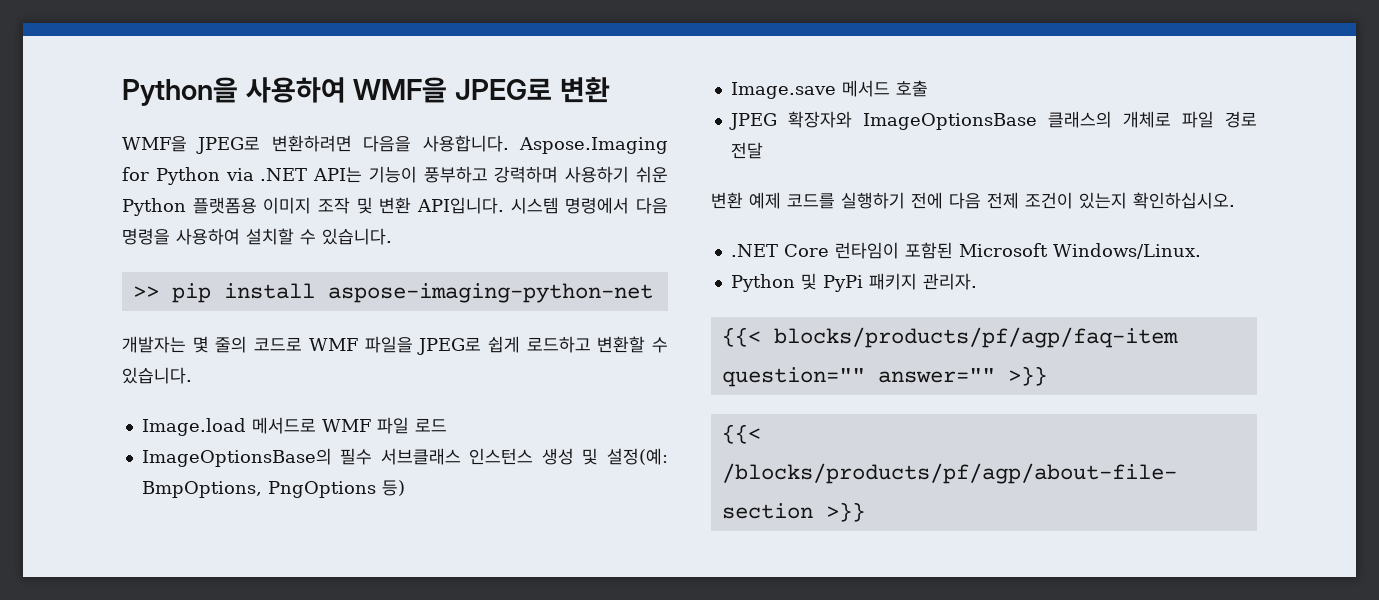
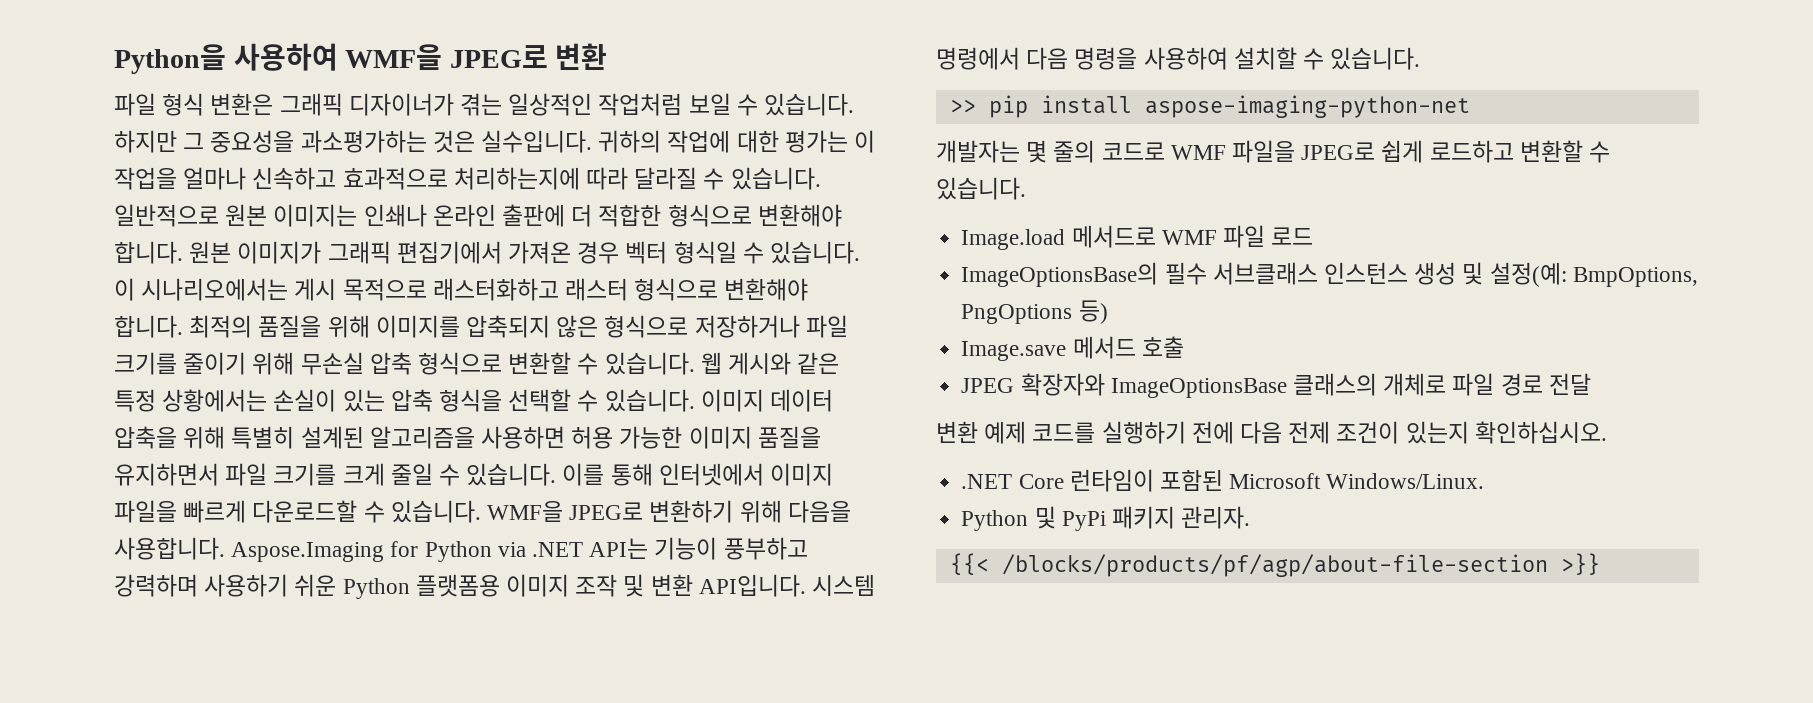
- WMF을 JPEG로 변환하려면 다음을 사용합니다.
+ 파일 형식 변환은 그래픽 디자이너가 겪는 일상적인 작업처럼 보일 수 있습니다. 하지만 그 중요성을 과소평가하는 것은 실수입니다. 귀하의 작업에 대한 평가는 이 작업을 얼마나 신속하고 효과적으로 처리하는지에 따라 달라질 수 있습니다. 일반적으로 원본 이미지는 인쇄나 온라인 출판에 더 적합한 형식으로 변환해야 합니다. 원본 이미지가 그래픽 편집기에서 가져온 경우 벡터 형식일 수 있습니다. 이 시나리오에서는 게시 목적으로 래스터화하고 래스터 형식으로 변환해야 합니다. 최적의 품질을 위해 이미지를 압축되지 않은 형식으로 저장하거나 파일 크기를 줄이기 위해 무손실 압축 형식으로 변환할 수 있습니다. 웹 게시와 같은 특정 상황에서는 손실이 있는 압축 형식을 선택할 수 있습니다. 이미지 데이터 압축을 위해 특별히 설계된 알고리즘을 사용하면 허용 가능한 이미지 품질을 유지하면서 파일 크기를 크게 줄일 수 있습니다. 이를 통해 인터넷에서 이미지 파일을 빠르게 다운로드할 수 있습니다. WMF을 JPEG로 변환하기 위해 다음을 사용합니다.
- {{< blocks/products/pf/agp/faq-item question="" answer="" >}}

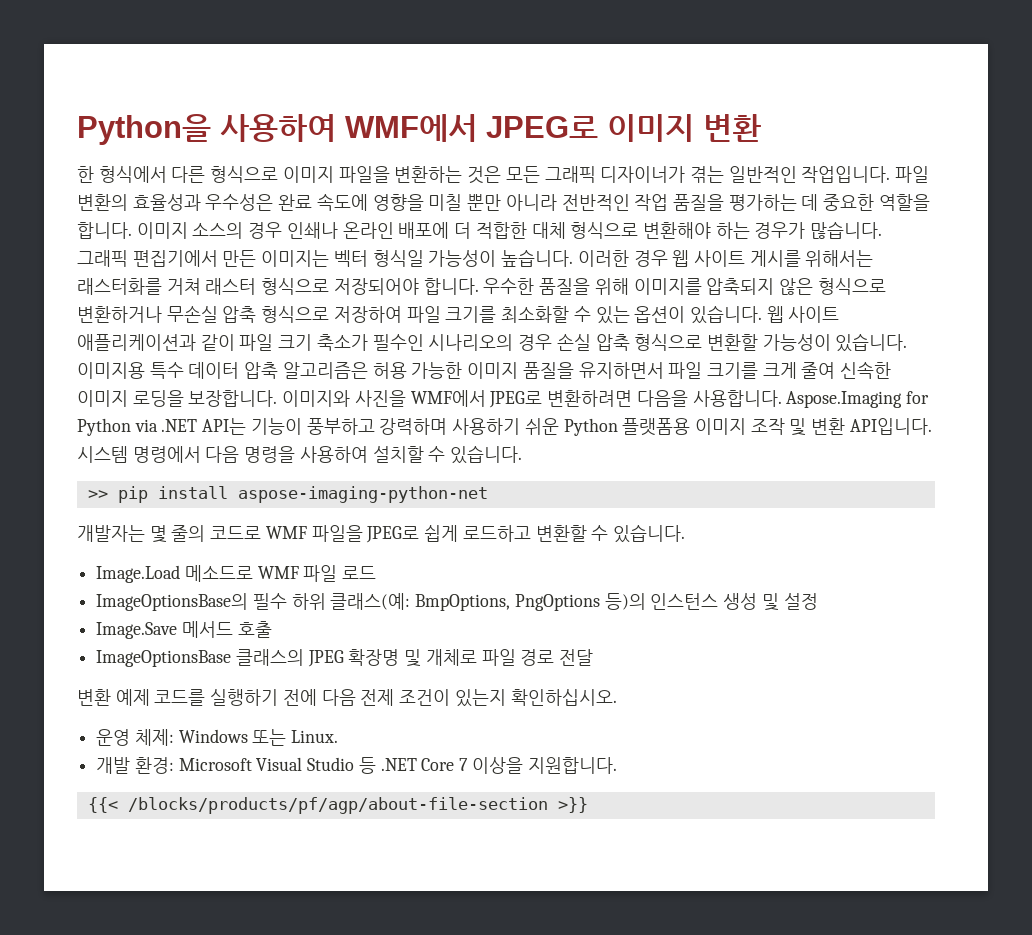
- Python을 사용하여 WMF을 JPEG로 변환
- 파일 형식 변환은 그래픽 디자이너가 겪는 일상적인 작업처럼 보일 수 있습니다. 하지만 그 중요성을 과소평가하는 것은 실수입니다. 귀하의 작업에 대한 평가는 이 작업을 얼마나 신속하고 효과적으로 처리하는지에 따라 달라질 수 있습니다. 일반적으로 원본 이미지는 인쇄나 온라인 출판에 더 적합한 형식으로 변환해야 합니다. 원본 이미지가 그래픽 편집기에서 가져온 경우 벡터 형식일 수 있습니다. 이 시나리오에서는 게시 목적으로 래스터화하고 래스터 형식으로 변환해야 합니다. 최적의 품질을 위해 이미지를 압축되지 않은 형식으로 저장하거나 파일 크기를 줄이기 위해 무손실 압축 형식으로 변환할 수 있습니다. 웹 게시와 같은 특정 상황에서는 손실이 있는 압축 형식을 선택할 수 있습니다. 이미지 데이터 압축을 위해 특별히 설계된 알고리즘을 사용하면 허용 가능한 이미지 품질을 유지하면서 파일 크기를 크게 줄일 수 있습니다. 이를 통해 인터넷에서 이미지 파일을 빠르게 다운로드할 수 있습니다. WMF을 JPEG로 변환하기 위해 다음을 사용합니다.
+ Python을 사용하여 WMF에서 JPEG로 이미지 변환
+ 한 형식에서 다른 형식으로 이미지 파일을 변환하는 것은 모든 그래픽 디자이너가 겪는 일반적인 작업입니다. 파일 변환의 효율성과 우수성은 완료 속도에 영향을 미칠 뿐만 아니라 전반적인 작업 품질을 평가하는 데 중요한 역할을 합니다. 이미지 소스의 경우 인쇄나 온라인 배포에 더 적합한 대체 형식으로 변환해야 하는 경우가 많습니다. 그래픽 편집기에서 만든 이미지는 벡터 형식일 가능성이 높습니다. 이러한 경우 웹 사이트 게시를 위해서는 래스터화를 거쳐 래스터 형식으로 저장되어야 합니다. 우수한 품질을 위해 이미지를 압축되지 않은 형식으로 변환하거나 무손실 압축 형식으로 저장하여 파일 크기를 최소화할 수 있는 옵션이 있습니다. 웹 사이트 애플리케이션과 같이 파일 크기 축소가 필수인 시나리오의 경우 손실 압축 형식으로 변환할 가능성이 있습니다. 이미지용 특수 데이터 압축 알고리즘은 허용 가능한 이미지 품질을 유지하면서 파일 크기를 크게 줄여 신속한 이미지 로딩을 보장합니다. 이미지와 사진을 WMF에서 JPEG로 변환하려면 다음을 사용합니다.
- Image.load 메서드로 WMF 파일 로드
+ Image.Load 메소드로 WMF 파일 로드
- ImageOptionsBase의 필수 서브클래스 인스턴스 생성 및 설정(예: BmpOptions, PngOptions 등)
- Image.save 메서드 호출
- JPEG 확장자와 ImageOptionsBase 클래스의 개체로 파일 경로 전달
+ ImageOptionsBase의 필수 하위 클래스(예: BmpOptions, PngOptions 등)의 인스턴스 생성 및 설정
+ Image.Save 메서드 호출
+ ImageOptionsBase 클래스의 JPEG 확장명 및 개체로 파일 경로 전달
- .NET Core 런타임이 포함된 Microsoft Windows/Linux.
- Python 및 PyPi 패키지 관리자.
+ 운영 체제: Windows 또는 Linux.
+ 개발 환경: Microsoft Visual Studio 등 .NET Core 7 이상을 지원합니다.

